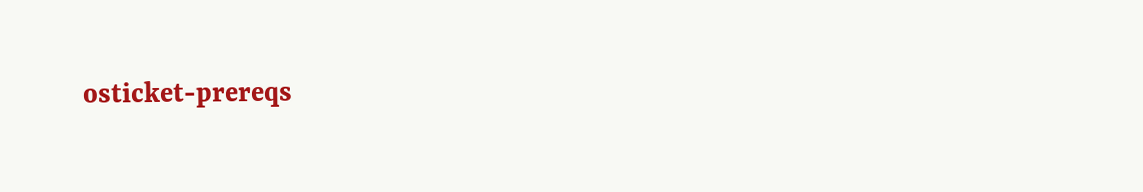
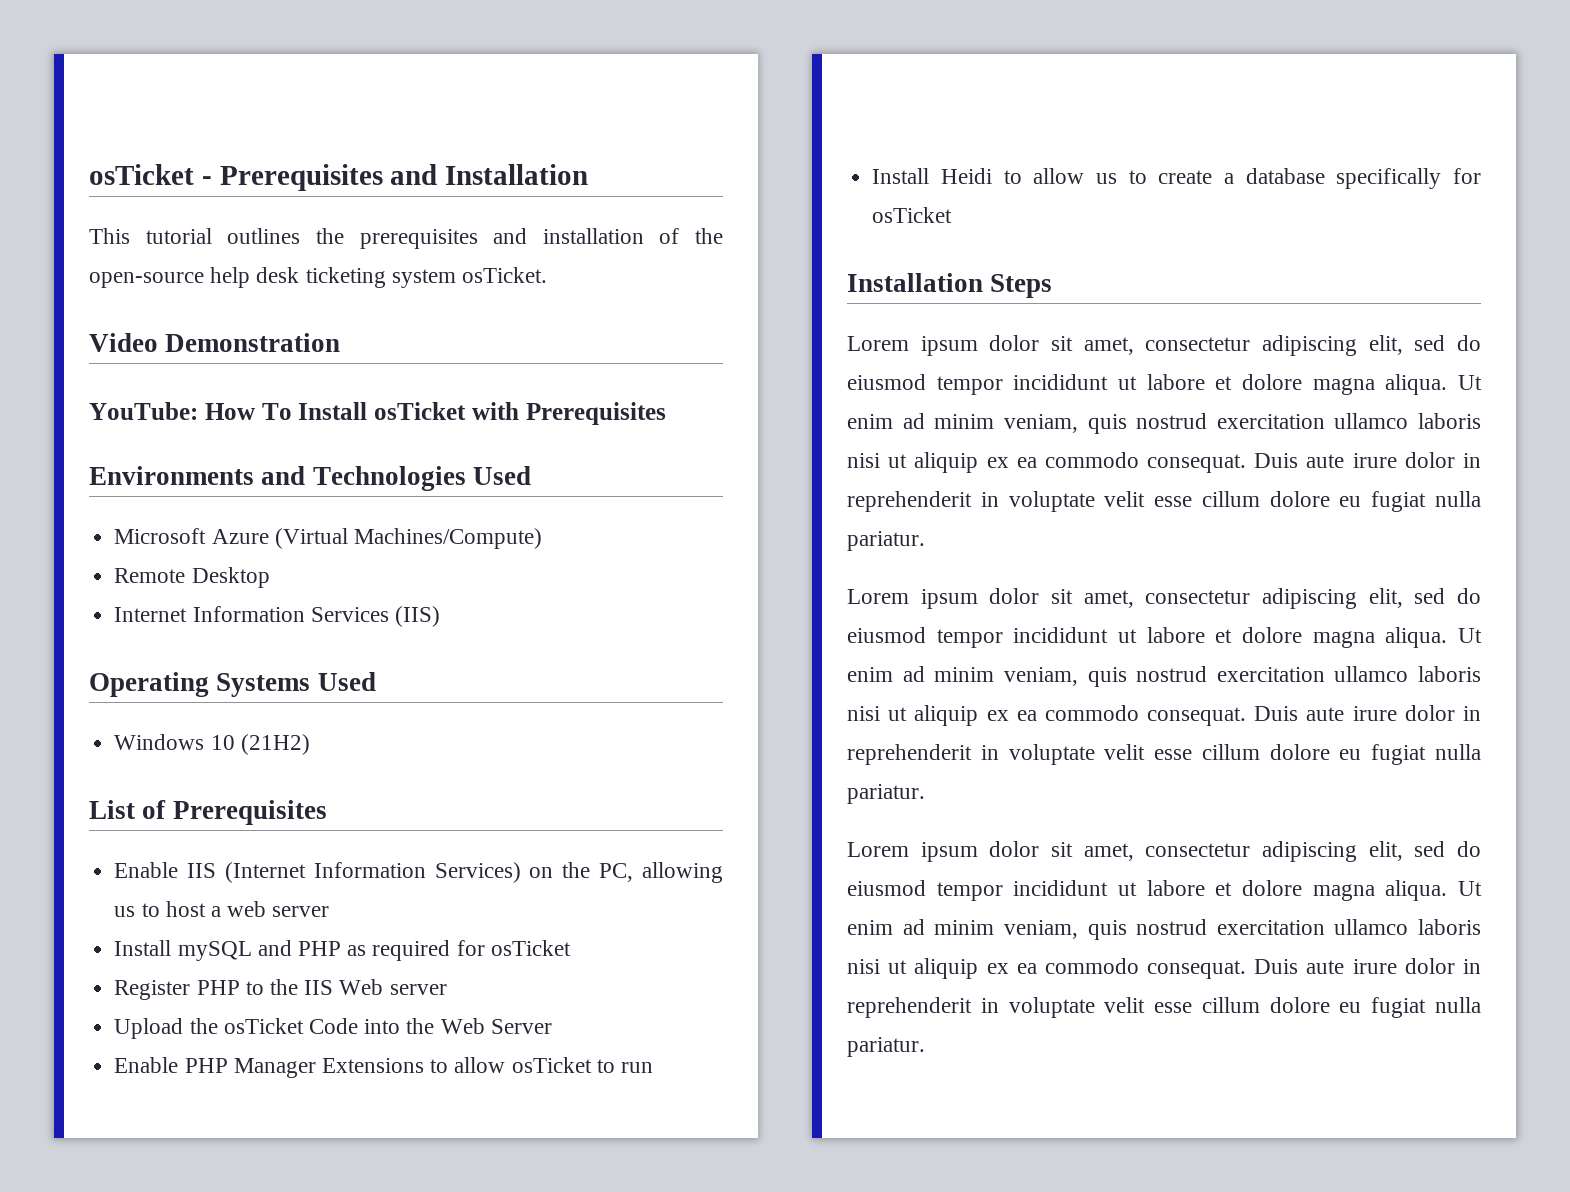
- osticket-prereqs
+ osTicket - Prerequisites and Installation
+ This tutorial outlines the prerequisites and installation of the open-source help desk ticketing system osTicket.
+ Video Demonstration
+ YouTube: How To Install osTicket with Prerequisites
+ Environments and Technologies Used
+ Microsoft Azure (Virtual Machines/Compute)
+ Remote Desktop
+ Internet Information Services (IIS)
+ Operating Systems Used
+ Windows 10 (21H2)
+ List of Prerequisites
+ Enable IIS (Internet Information Services) on the PC, allowing us to host a web server
+ Install mySQL and PHP as required for osTicket
+ Register PHP to the IIS Web server
+ Upload the osTicket Code into the Web Server
+ Enable PHP Manager Extensions to allow osTicket to run
+ Install Heidi to allow us to create a database specifically for osTicket
+ Installation Steps
+ Lorem ipsum dolor sit amet, consectetur adipiscing elit, sed do eiusmod tempor incididunt ut labore et dolore magna aliqua. Ut enim ad minim veniam, quis nostrud exercitation ullamco laboris nisi ut aliquip ex ea commodo consequat. Duis aute irure dolor in reprehenderit in voluptate velit esse cillum dolore eu fugiat nulla pariatur.
+ Lorem ipsum dolor sit amet, consectetur adipiscing elit, sed do eiusmod tempor incididunt ut labore et dolore magna aliqua. Ut enim ad minim veniam, quis nostrud exercitation ullamco laboris nisi ut aliquip ex ea commodo consequat. Duis aute irure dolor in reprehenderit in voluptate velit esse cillum dolore eu fugiat nulla pariatur.
+ Lorem ipsum dolor sit amet, consectetur adipiscing elit, sed do eiusmod tempor incididunt ut labore et dolore magna aliqua. Ut enim ad minim veniam, quis nostrud exercitation ullamco laboris nisi ut aliquip ex ea commodo consequat. Duis aute irure dolor in reprehenderit in voluptate velit esse cillum dolore eu fugiat nulla pariatur.

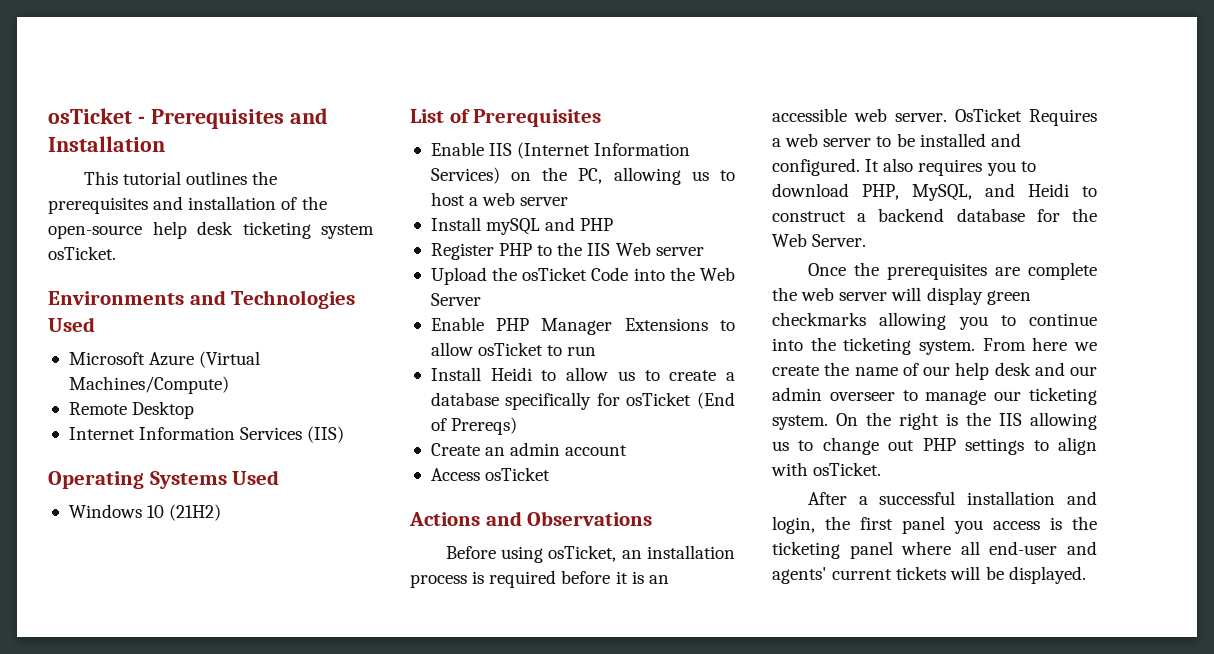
- Video Demonstration
- YouTube: How To Install osTicket with Prerequisites
- Install mySQL and PHP as required for osTicket
+ Install mySQL and PHP
- Install Heidi to allow us to create a database specifically for osTicket
- Installation Steps
- Lorem ipsum dolor sit amet, consectetur adipiscing elit, sed do eiusmod tempor incididunt ut labore et dolore magna aliqua. Ut enim ad minim veniam, quis nostrud exercitation ullamco laboris nisi ut aliquip ex ea commodo consequat. Duis aute irure dolor in reprehenderit in voluptate velit esse cillum dolore eu fugiat nulla pariatur.
- Lorem ipsum dolor sit amet, consectetur adipiscing elit, sed do eiusmod tempor incididunt ut labore et dolore magna aliqua. Ut enim ad minim veniam, quis nostrud exercitation ullamco laboris nisi ut aliquip ex ea commodo consequat. Duis aute irure dolor in reprehenderit in voluptate velit esse cillum dolore eu fugiat nulla pariatur.
- Lorem ipsum dolor sit amet, consectetur adipiscing elit, sed do eiusmod tempor incididunt ut labore et dolore magna aliqua. Ut enim ad minim veniam, quis nostrud exercitation ullamco laboris nisi ut aliquip ex ea commodo consequat. Duis aute irure dolor in reprehenderit in voluptate velit esse cillum dolore eu fugiat nulla pariatur.
+ Install Heidi to allow us to create a database specifically for osTicket (End of Prereqs)
+ Create an admin account
+ Access osTicket
+ Actions and Observations
+ Before using osTicket, an installation process is required before it is an accessible web server. OsTicket Requires a web server to be installed and configured. It also requires you to download PHP, MySQL, and Heidi to construct a backend database for the Web Server.
+ Once the prerequisites are complete the web server will display green checkmarks allowing you to continue into the ticketing system. From here we create the name of our help desk and our admin overseer to manage our ticketing system. On the right is the IIS allowing us to change out PHP settings to align with osTicket.
+ After a successful installation and login, the first panel you access is the ticketing panel where all end-user and agents' current tickets will be displayed.

